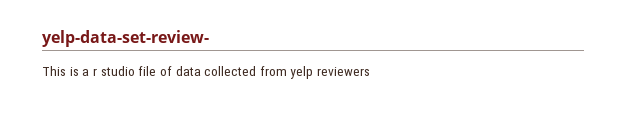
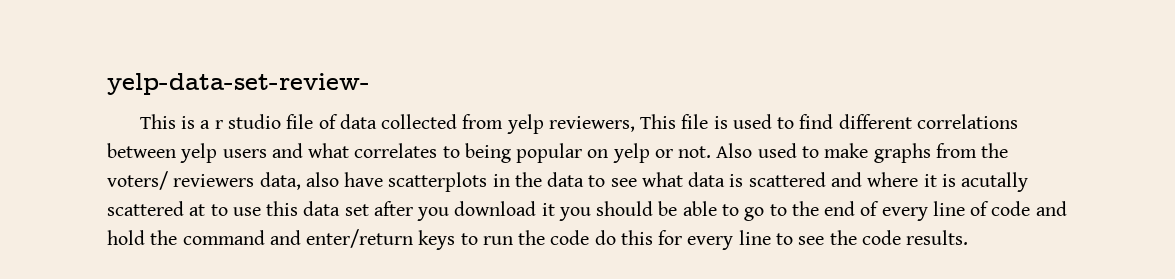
- This is a r studio file of data collected from yelp reviewers
+ This is a r studio file of data collected from yelp reviewers, This file is used to find different correlations between yelp users and what correlates to being popular on yelp or not. Also used to make graphs from the voters/ reviewers data, also have scatterplots in the data to see what data is scattered and where it is acutally scattered at to use this data set after you download it you should be able to go to the end of every line of code and hold the command and enter/return keys to run the code do this for every line to see the code results.

